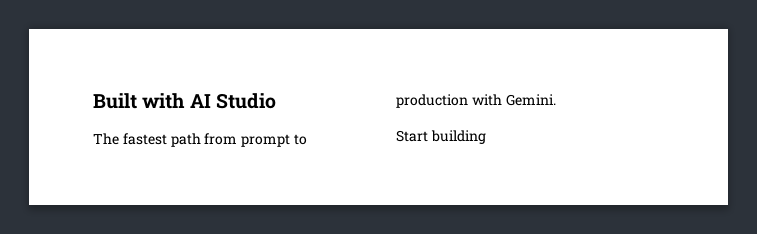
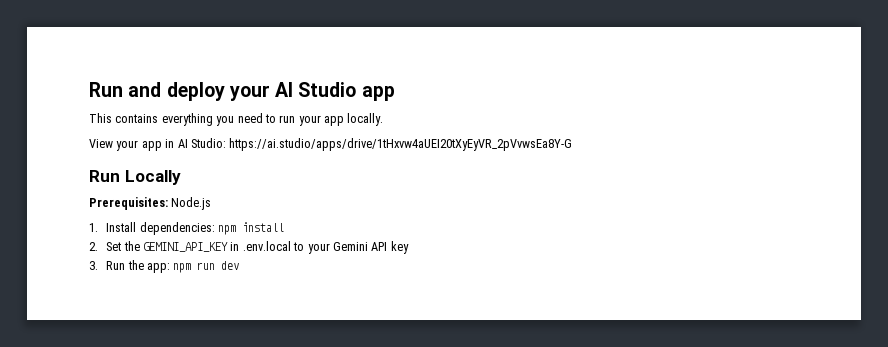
- Built with AI Studio
- The fastest path from prompt to production with Gemini.
- Start building
+ Run and deploy your AI Studio app
+ This contains everything you need to run your app locally.
+ View your app in AI Studio: https://ai.studio/apps/drive/1tHxvw4aUEI20tXyEyVR_2pVvwsEa8Y-G
+ Run Locally
+ Prerequisites: Node.js
+ 1. Install dependencies: npm install
+ 2. Set the GEMINI_API_KEY in .env.local to your Gemini API key
+ 3. Run the app: npm run dev

